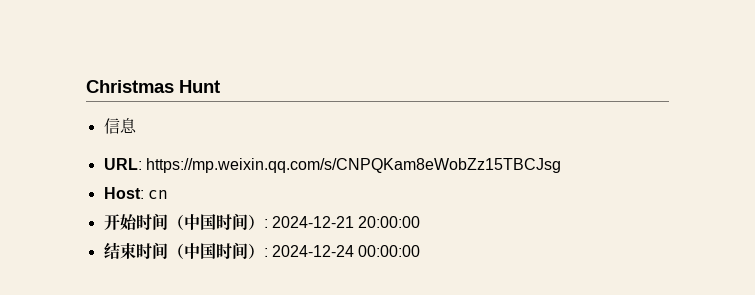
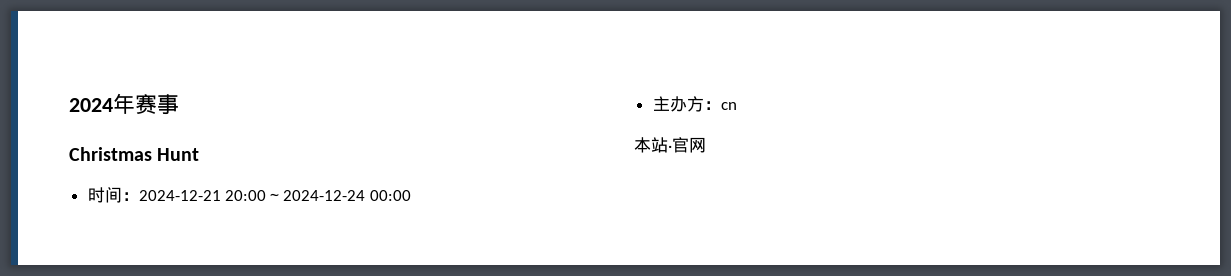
+ 2024年赛事
- 信息
- URL: https://mp.weixin.qq.com/s/CNPQKam8eWobZz15TBCJsg
- Host: cn
- 开始时间（中国时间）: 2024-12-21 20:00:00
- 结束时间（中国时间）: 2024-12-24 00:00:00
+ 时间：2024-12-21 20:00～2024-12-24 00:00
+ 主办方：cn
+ 本站·官网

